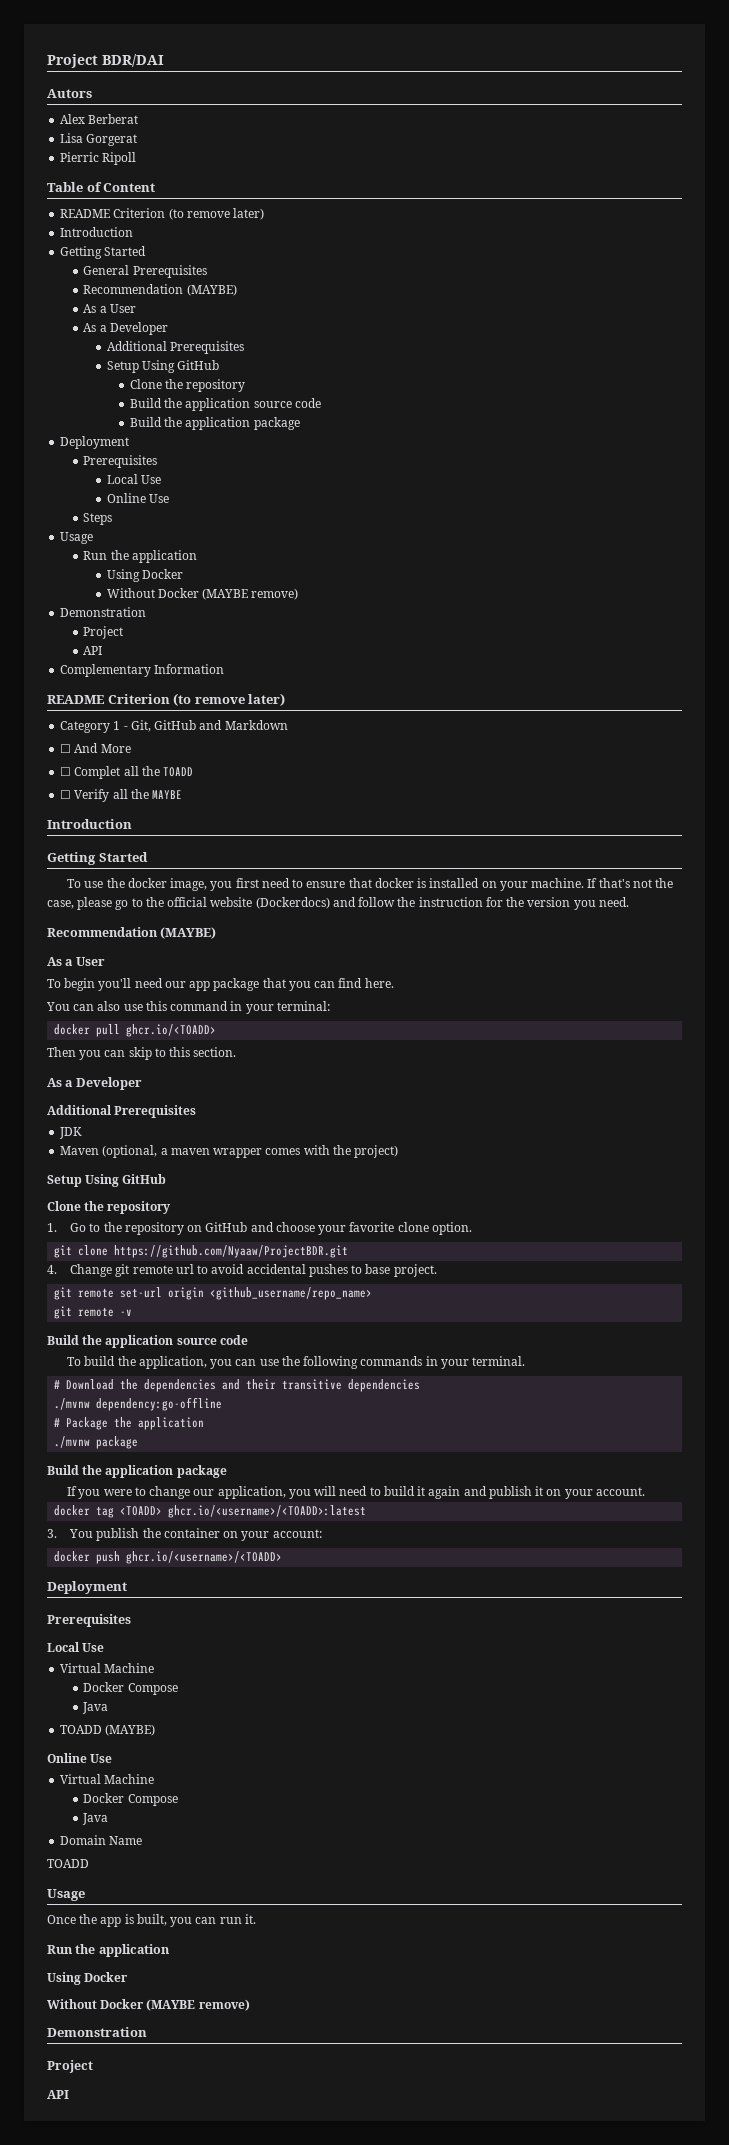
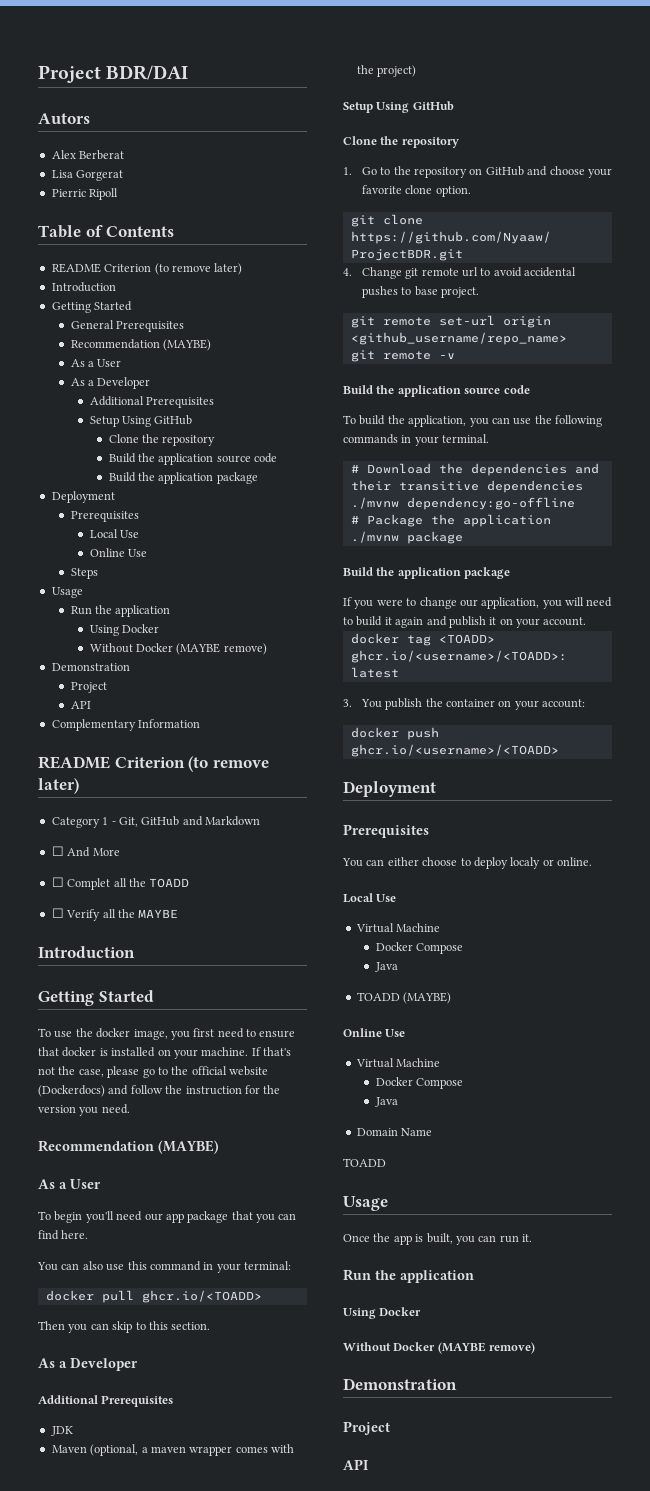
- Table of Content
+ Table of Contents
+ You can either choose to deploy localy or online.

